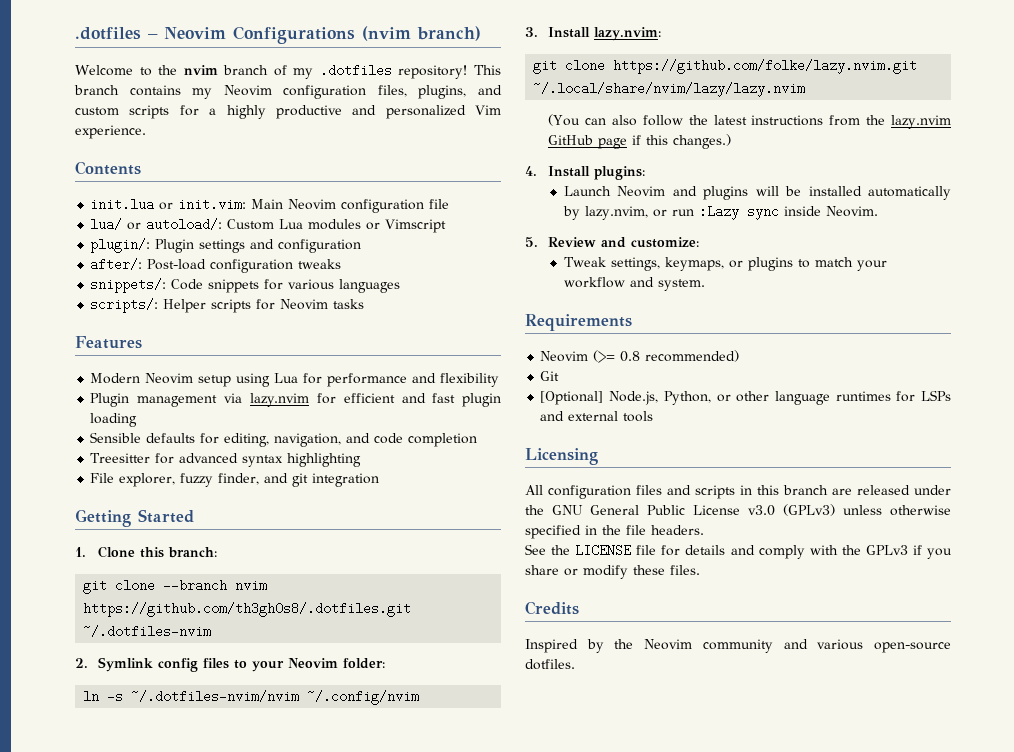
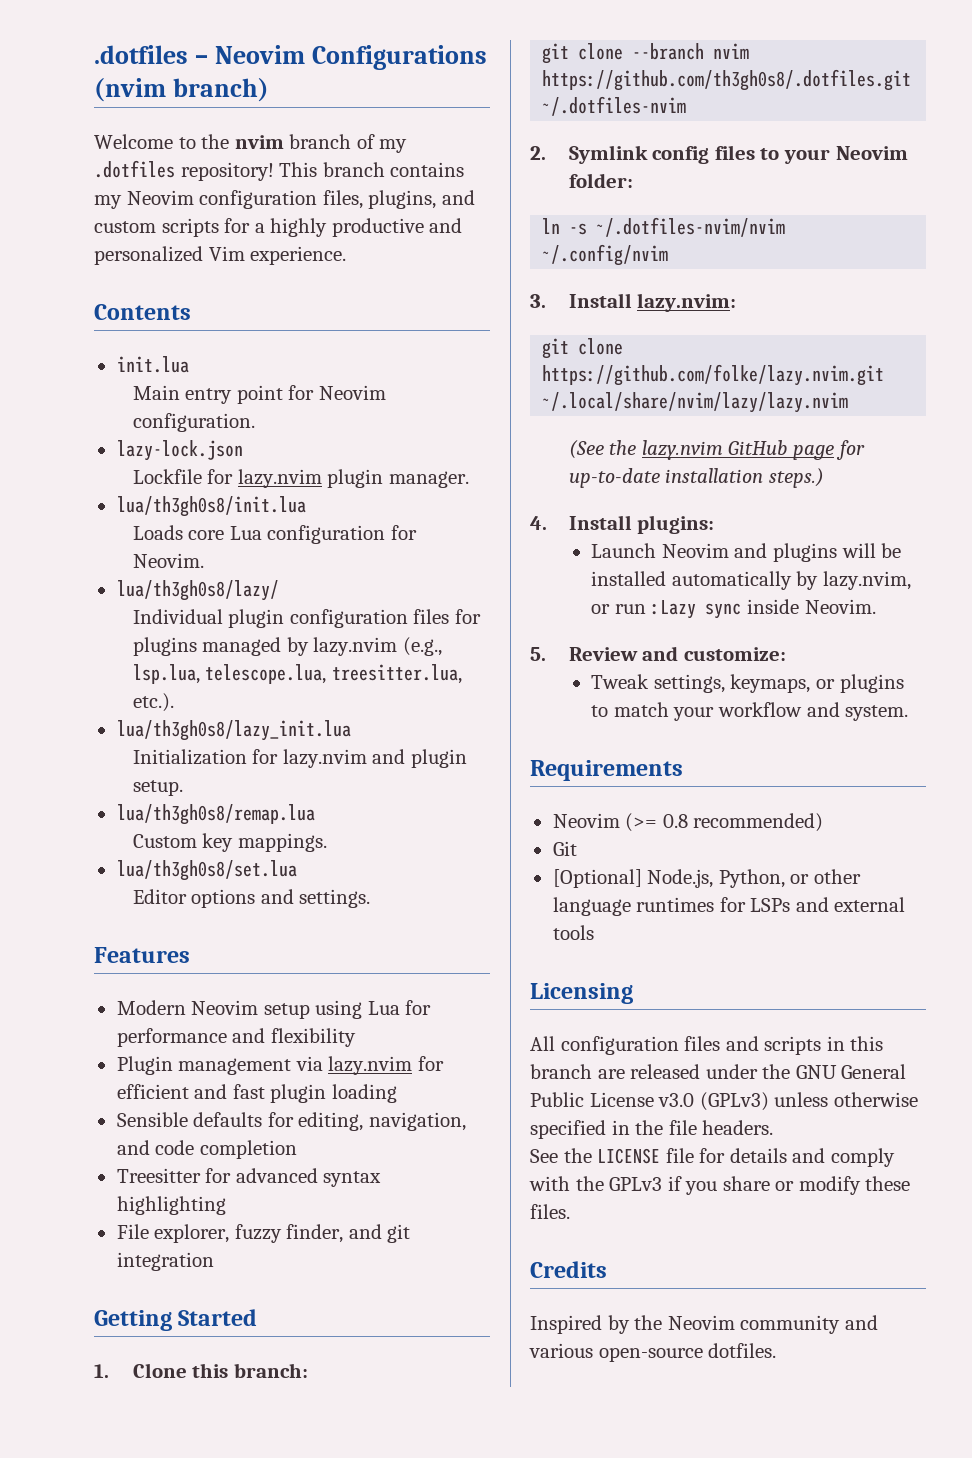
- init.lua or init.vim: Main Neovim configuration file
- lua/ or autoload/: Custom Lua modules or Vimscript
- plugin/: Plugin settings and configuration
- after/: Post-load configuration tweaks
- snippets/: Code snippets for various languages
- scripts/: Helper scripts for Neovim tasks
+ init.lua
+ Main entry point for Neovim configuration.
+ lazy-lock.json
+ Lockfile for lazy.nvim plugin manager.
+ lua/th3gh0s8/init.lua
+ Loads core Lua configuration for Neovim.
+ lua/th3gh0s8/lazy/
+ Individual plugin configuration files for plugins managed by lazy.nvim (e.g., lsp.lua, telescope.lua, treesitter.lua, etc.).
+ lua/th3gh0s8/lazy_init.lua
+ Initialization for lazy.nvim and plugin setup.
+ lua/th3gh0s8/remap.lua
+ Custom key mappings.
+ lua/th3gh0s8/set.lua
+ Editor options and settings.
- (You can also follow the latest instructions from the lazy.nvim GitHub page if this changes.)
+ (See the lazy.nvim GitHub page for up-to-date installation steps.)

